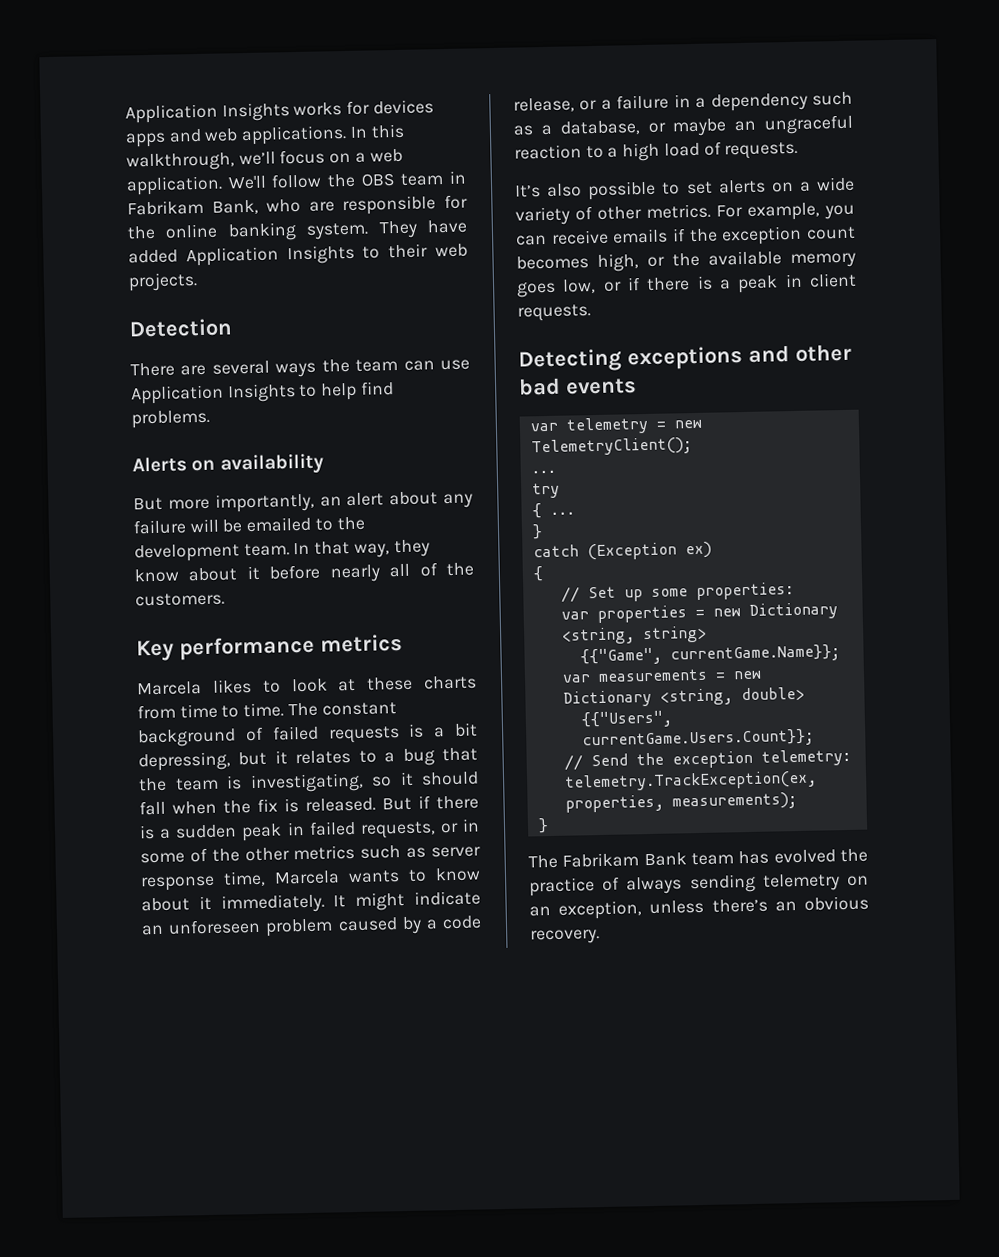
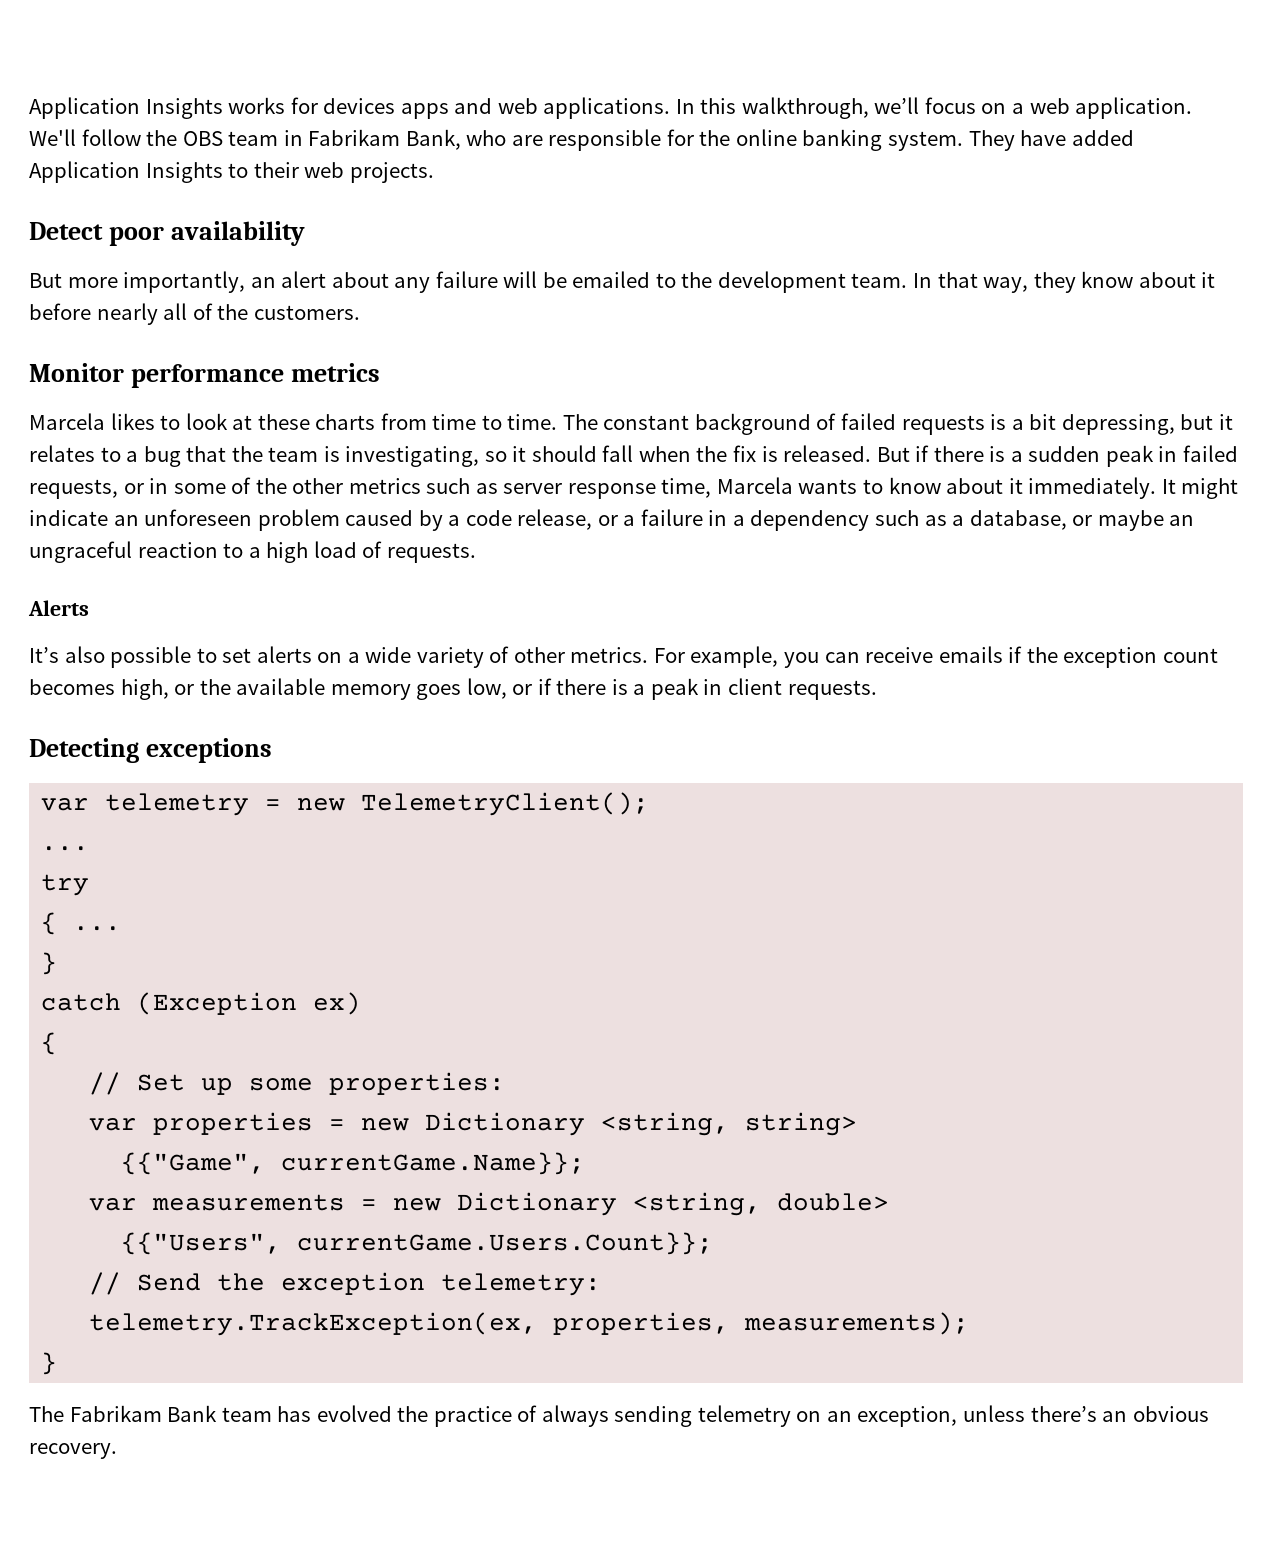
- Detection
- There are several ways the team can use Application Insights to help find problems.
- Alerts on availability
+ Detect poor availability
- Key performance metrics
+ Monitor performance metrics
+ Alerts
- Detecting exceptions and other bad events
+ Detecting exceptions

